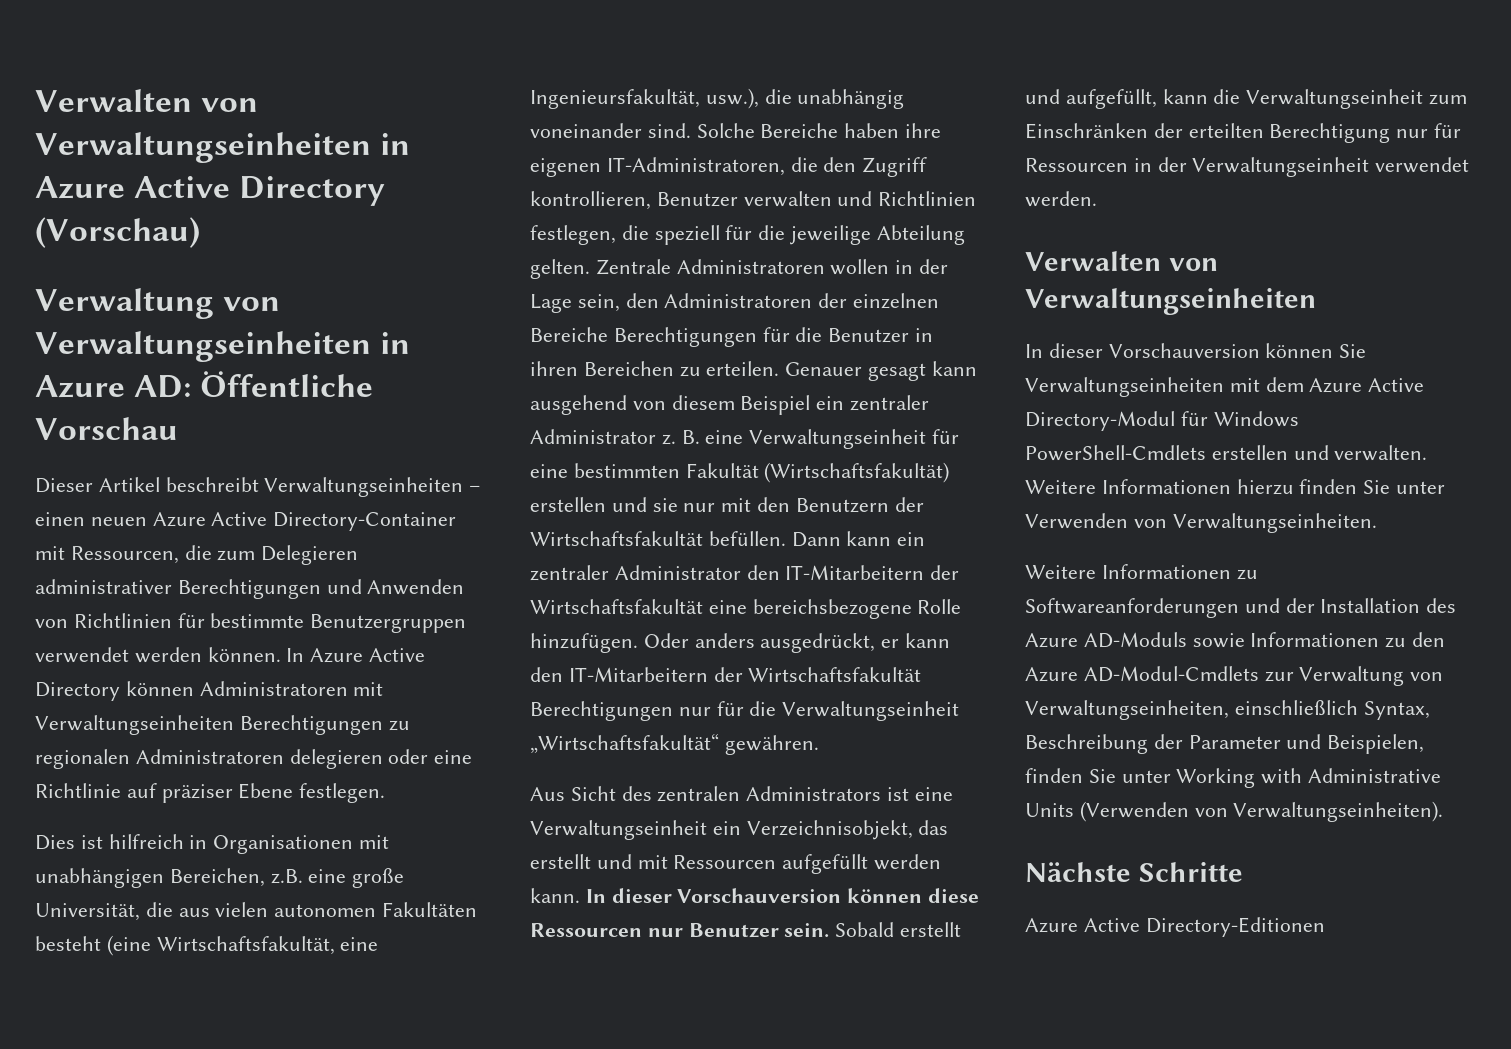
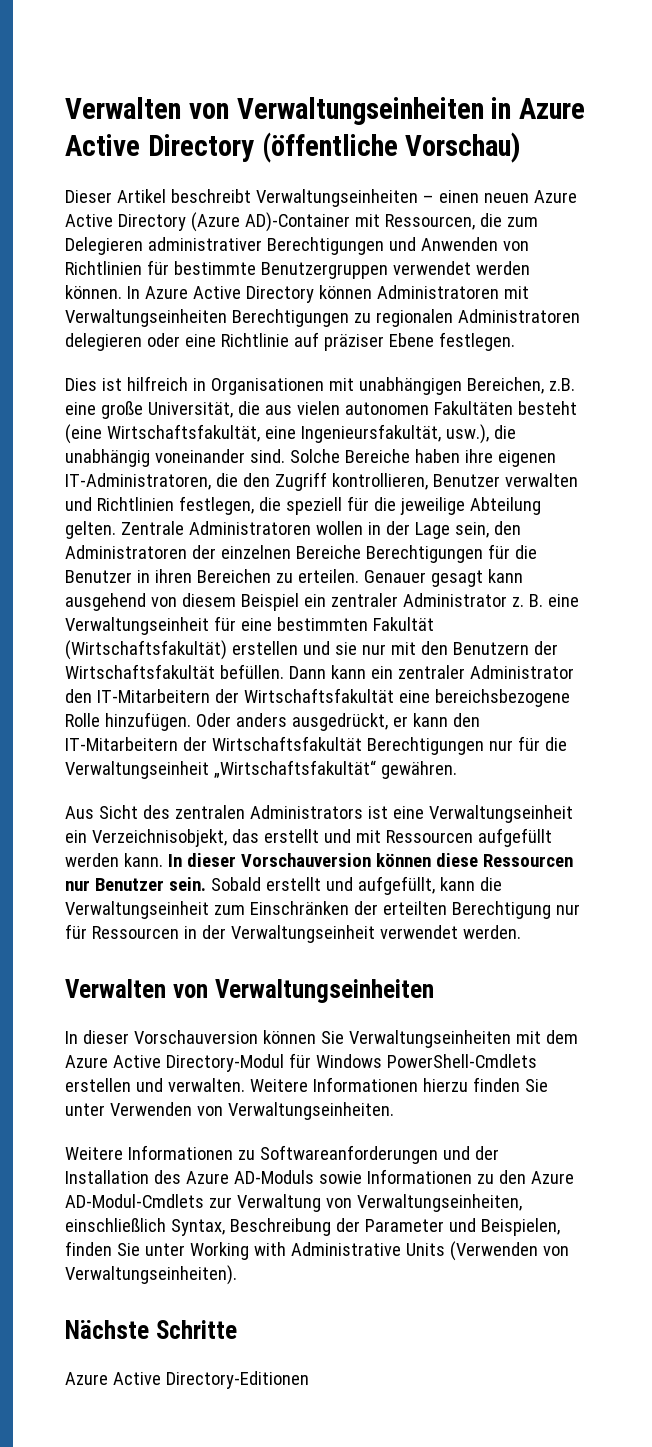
- Verwalten von Verwaltungseinheiten in Azure Active Directory (Vorschau)
- Verwaltung von Verwaltungseinheiten in Azure AD: Öffentliche Vorschau
+ Verwalten von Verwaltungseinheiten in Azure Active Directory (öffentliche Vorschau)
- Dieser Artikel beschreibt Verwaltungseinheiten – einen neuen Azure Active Directory-Container mit Ressourcen, die zum Delegieren administrativer Berechtigungen und Anwenden von Richtlinien für bestimmte Benutzergruppen verwendet werden können.
+ Dieser Artikel beschreibt Verwaltungseinheiten – einen neuen Azure Active Directory (Azure AD)-Container mit Ressourcen, die zum Delegieren administrativer Berechtigungen und Anwenden von Richtlinien für bestimmte Benutzergruppen verwendet werden können.

